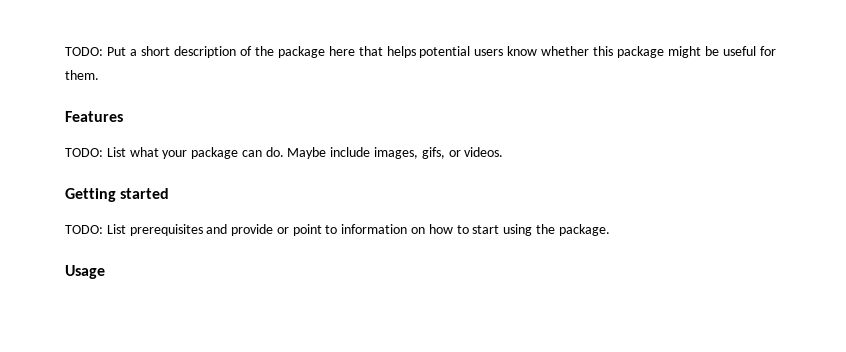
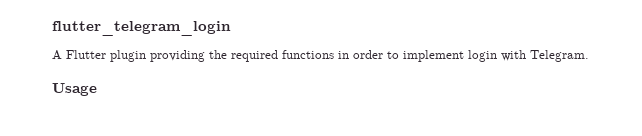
- TODO: Put a short description of the package here that helps potential users know whether this package might be useful for them.
- Features
- TODO: List what your package can do. Maybe include images, gifs, or videos.
- Getting started
- TODO: List prerequisites and provide or point to information on how to start using the package.
+ flutter_telegram_login
+ A Flutter plugin providing the required functions in order to implement login with Telegram.

